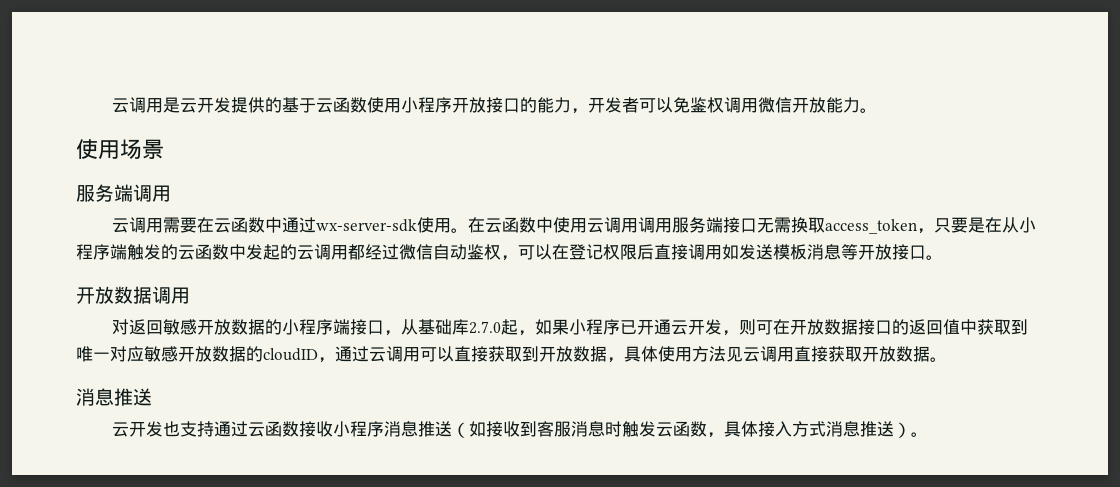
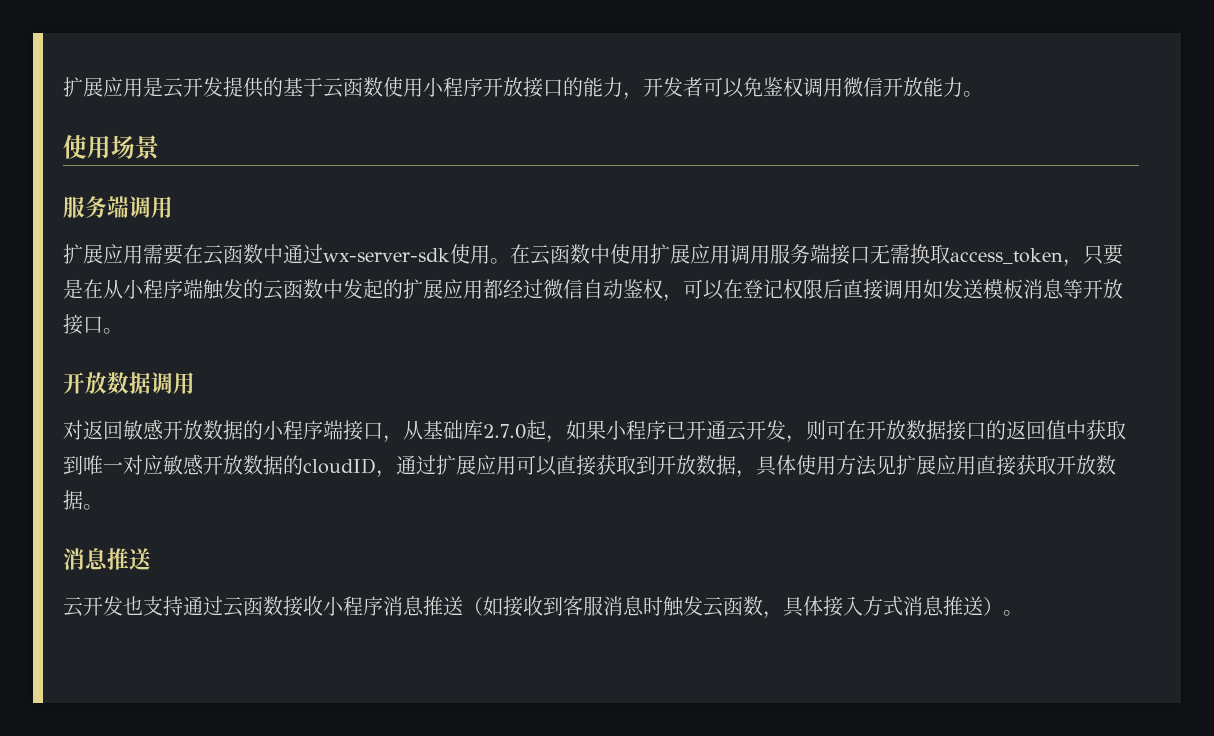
- 云调用是云开发提供的基于云函数使用小程序开放接口的能力，开发者可以免鉴权调用微信开放能力。
+ 扩展应用是云开发提供的基于云函数使用小程序开放接口的能力，开发者可以免鉴权调用微信开放能力。
- 云调用需要在云函数中通过wx-server-sdk使用。
+ 扩展应用需要在云函数中通过wx-server-sdk使用。
- 在云函数中使用云调用调用服务端接口无需换取access_token，只要是在从小程序端触发的云函数中发起的云调用都经过微信自动鉴权，可以在登记权限后直接调用如发送模板消息等开放接口。
+ 在云函数中使用扩展应用调用服务端接口无需换取access_token，只要是在从小程序端触发的云函数中发起的扩展应用都经过微信自动鉴权，可以在登记权限后直接调用如发送模板消息等开放接口。
- 对返回敏感开放数据的小程序端接口，从基础库2.7.0起，如果小程序已开通云开发，则可在开放数据接口的返回值中获取到唯一对应敏感开放数据的cloudID，通过云调用可以直接获取到开放数据，具体使用方法见云调用直接获取开放数据。
+ 对返回敏感开放数据的小程序端接口，从基础库2.7.0起，如果小程序已开通云开发，则可在开放数据接口的返回值中获取到唯一对应敏感开放数据的cloudID，通过扩展应用可以直接获取到开放数据，具体使用方法见扩展应用直接获取开放数据。

